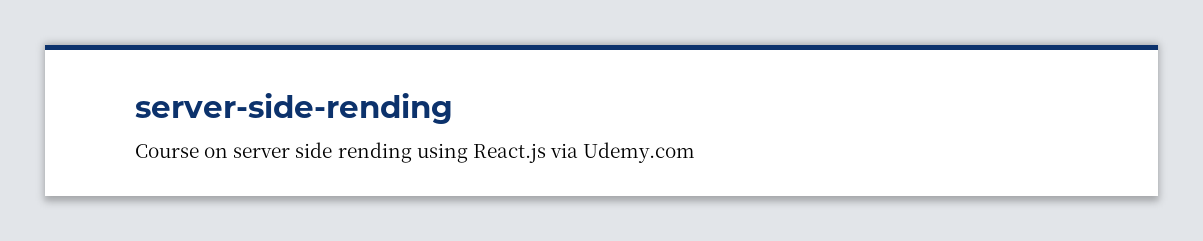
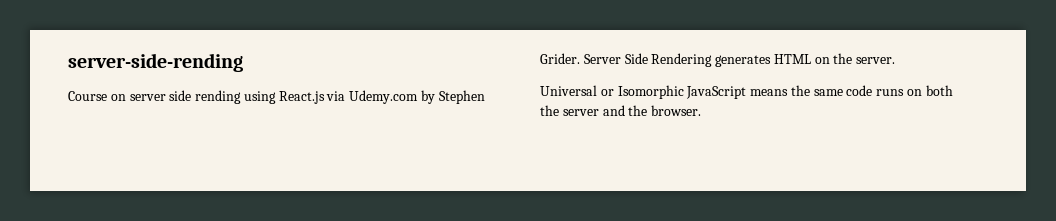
- Course on server side rending using React.js via Udemy.com
+ Course on server side rending using React.js via Udemy.com by Stephen Grider. Server Side Rendering generates HTML on the server.
+ Universal or Isomorphic JavaScript means the same code runs on both the server and the browser.

